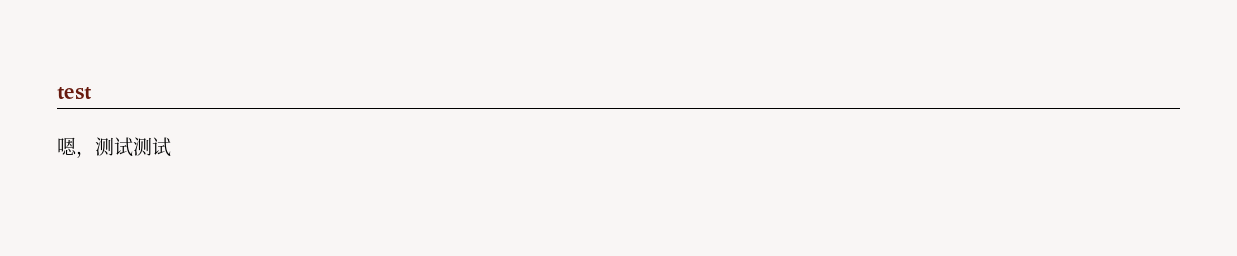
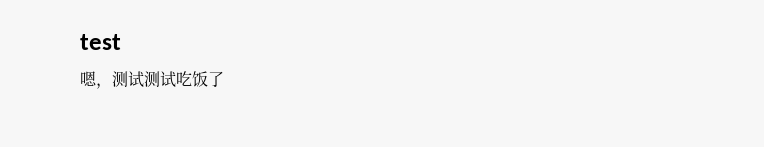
- 嗯，测试测试
+ 嗯，测试测试吃饭了

